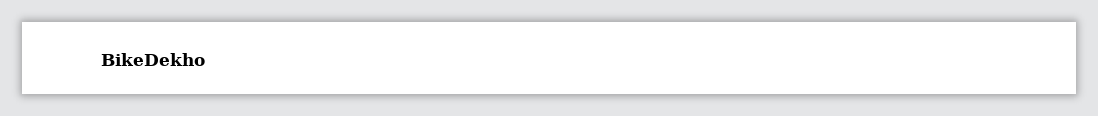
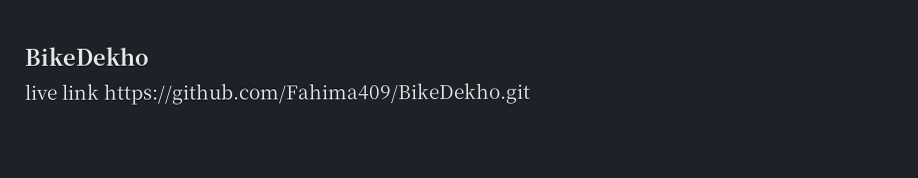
+ live link https://github.com/Fahima409/BikeDekho.git

